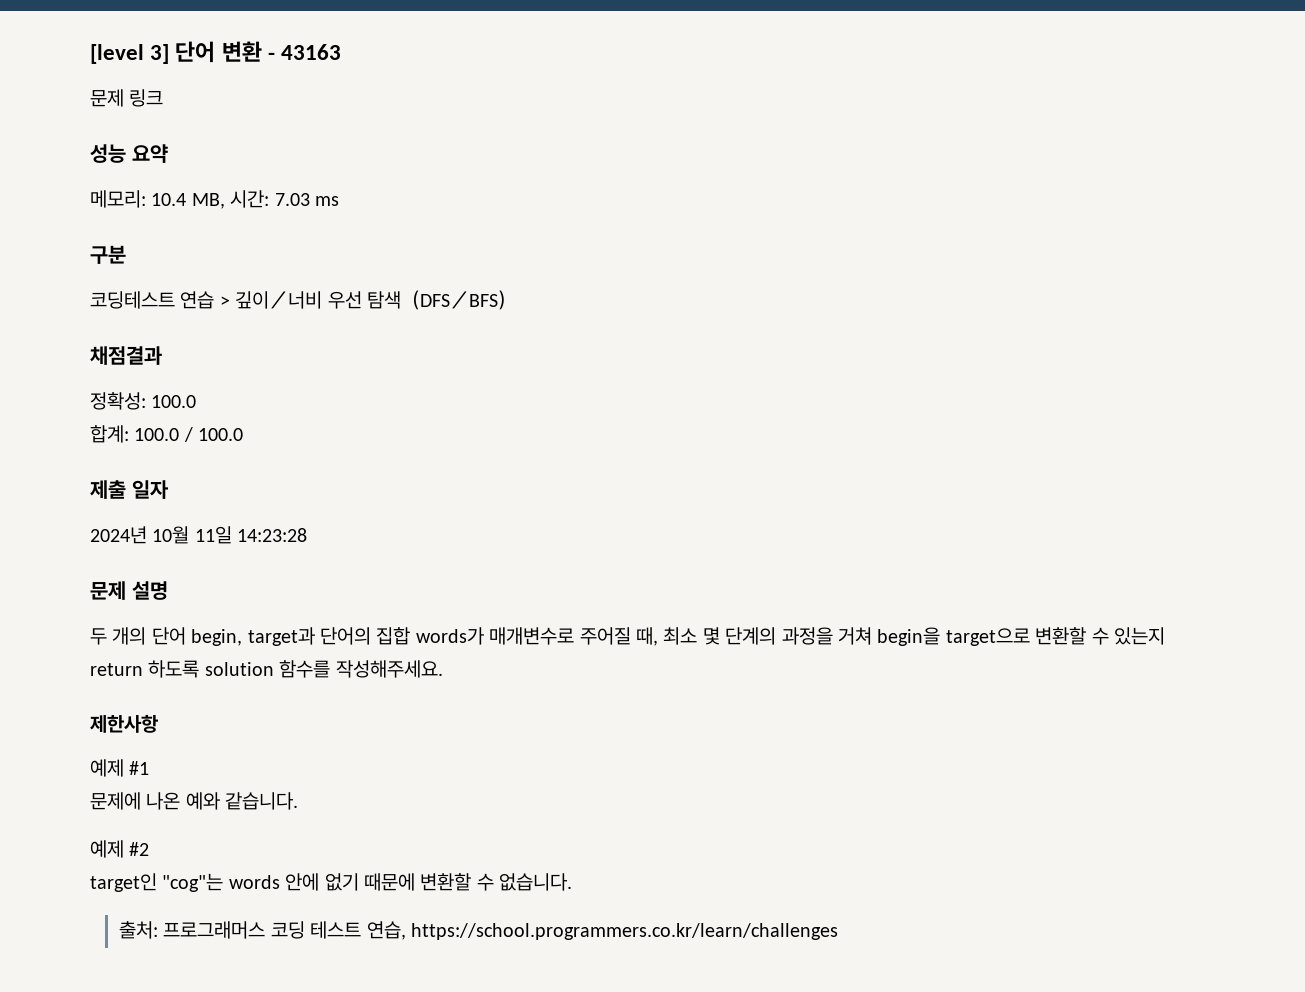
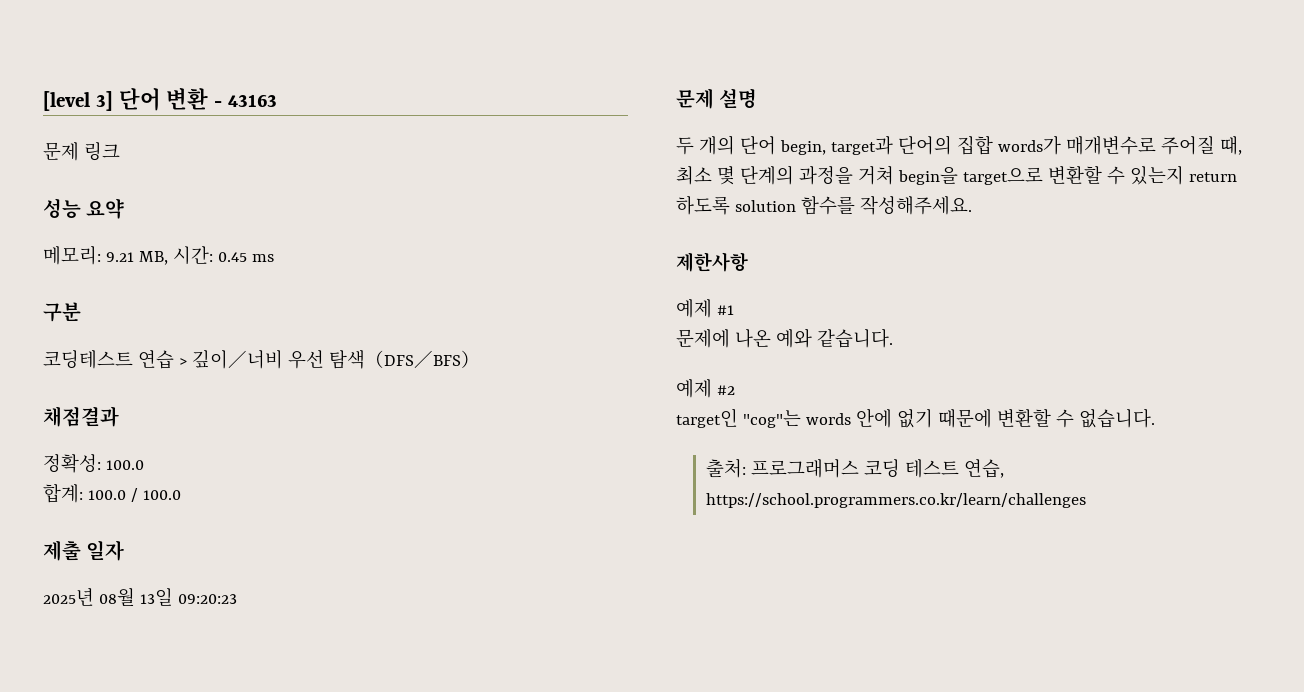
- 메모리: 10.4 MB, 시간: 7.03 ms
+ 메모리: 9.21 MB, 시간: 0.45 ms
- 2024년 10월 11일 14:23:28
+ 2025년 08월 13일 09:20:23

